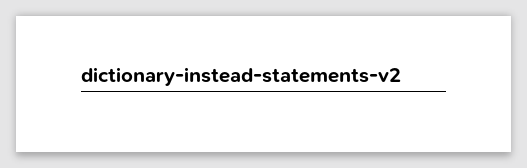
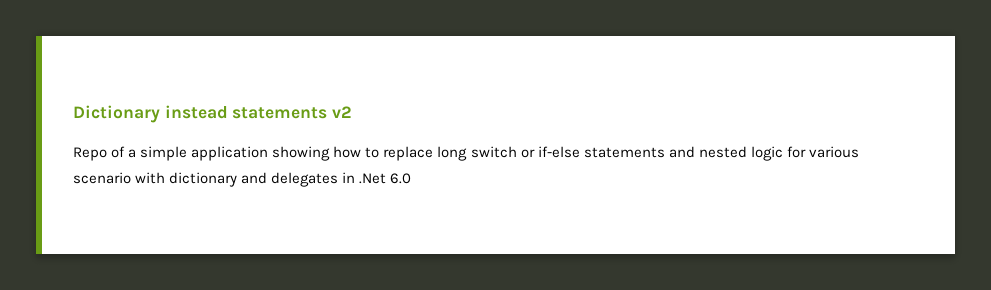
- dictionary-instead-statements-v2
+ Dictionary instead statements v2
+ Repo of a simple application showing how to replace long switch or if-else statements and nested logic for various scenario with dictionary and delegates in .Net 6.0

